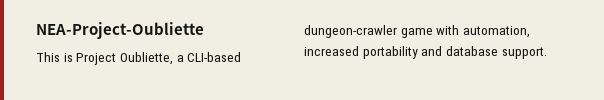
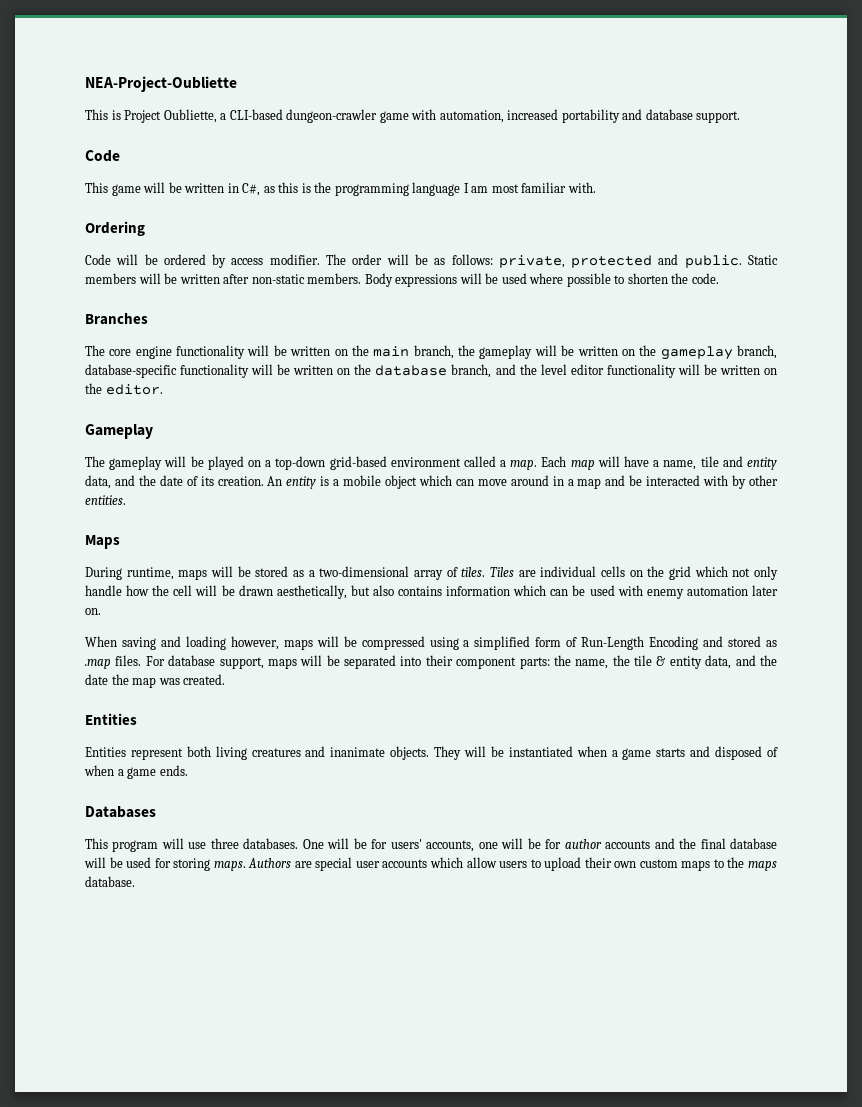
  This is Project Oubliette, a CLI-based dungeon-crawler game with automation, increased portability and database support.
+ Code
+ This game will be written in C#, as this is the programming language I am most familiar with.
+ Ordering
+ Code will be ordered by access modifier. The order will be as follows: private, protected and public. Static members will be written after non-static members. Body expressions will be used where possible to shorten the code.
+ Branches
+ The core engine functionality will be written on the main branch, the gameplay will be written on the gameplay branch, database-specific functionality will be written on the database branch, and the level editor functionality will be written on the editor.
+ Gameplay
+ The gameplay will be played on a top-down grid-based environment called a map. Each map will have a name, tile and entity data, and the date of its creation. An entity is a mobile object which can move around in a map and be interacted with by other entities.
+ Maps
+ During runtime, maps will be stored as a two-dimensional array of tiles. Tiles are individual cells on the grid which not only handle how the cell will be drawn aesthetically, but also contains information which can be used with enemy automation later on.
+ When saving and loading however, maps will be compressed using a simplified form of Run-Length Encoding and stored as .map files. For database support, maps will be separated into their component parts: the name, the tile & entity data, and the date the map was created.
+ Entities
+ Entities represent both living creatures and inanimate objects. They will be instantiated when a game starts and disposed of when a game ends.
+ Databases
+ This program will use three databases. One will be for users' accounts, one will be for author accounts and the final database will be used for storing maps. Authors are special user accounts which allow users to upload their own custom maps to the maps database.

